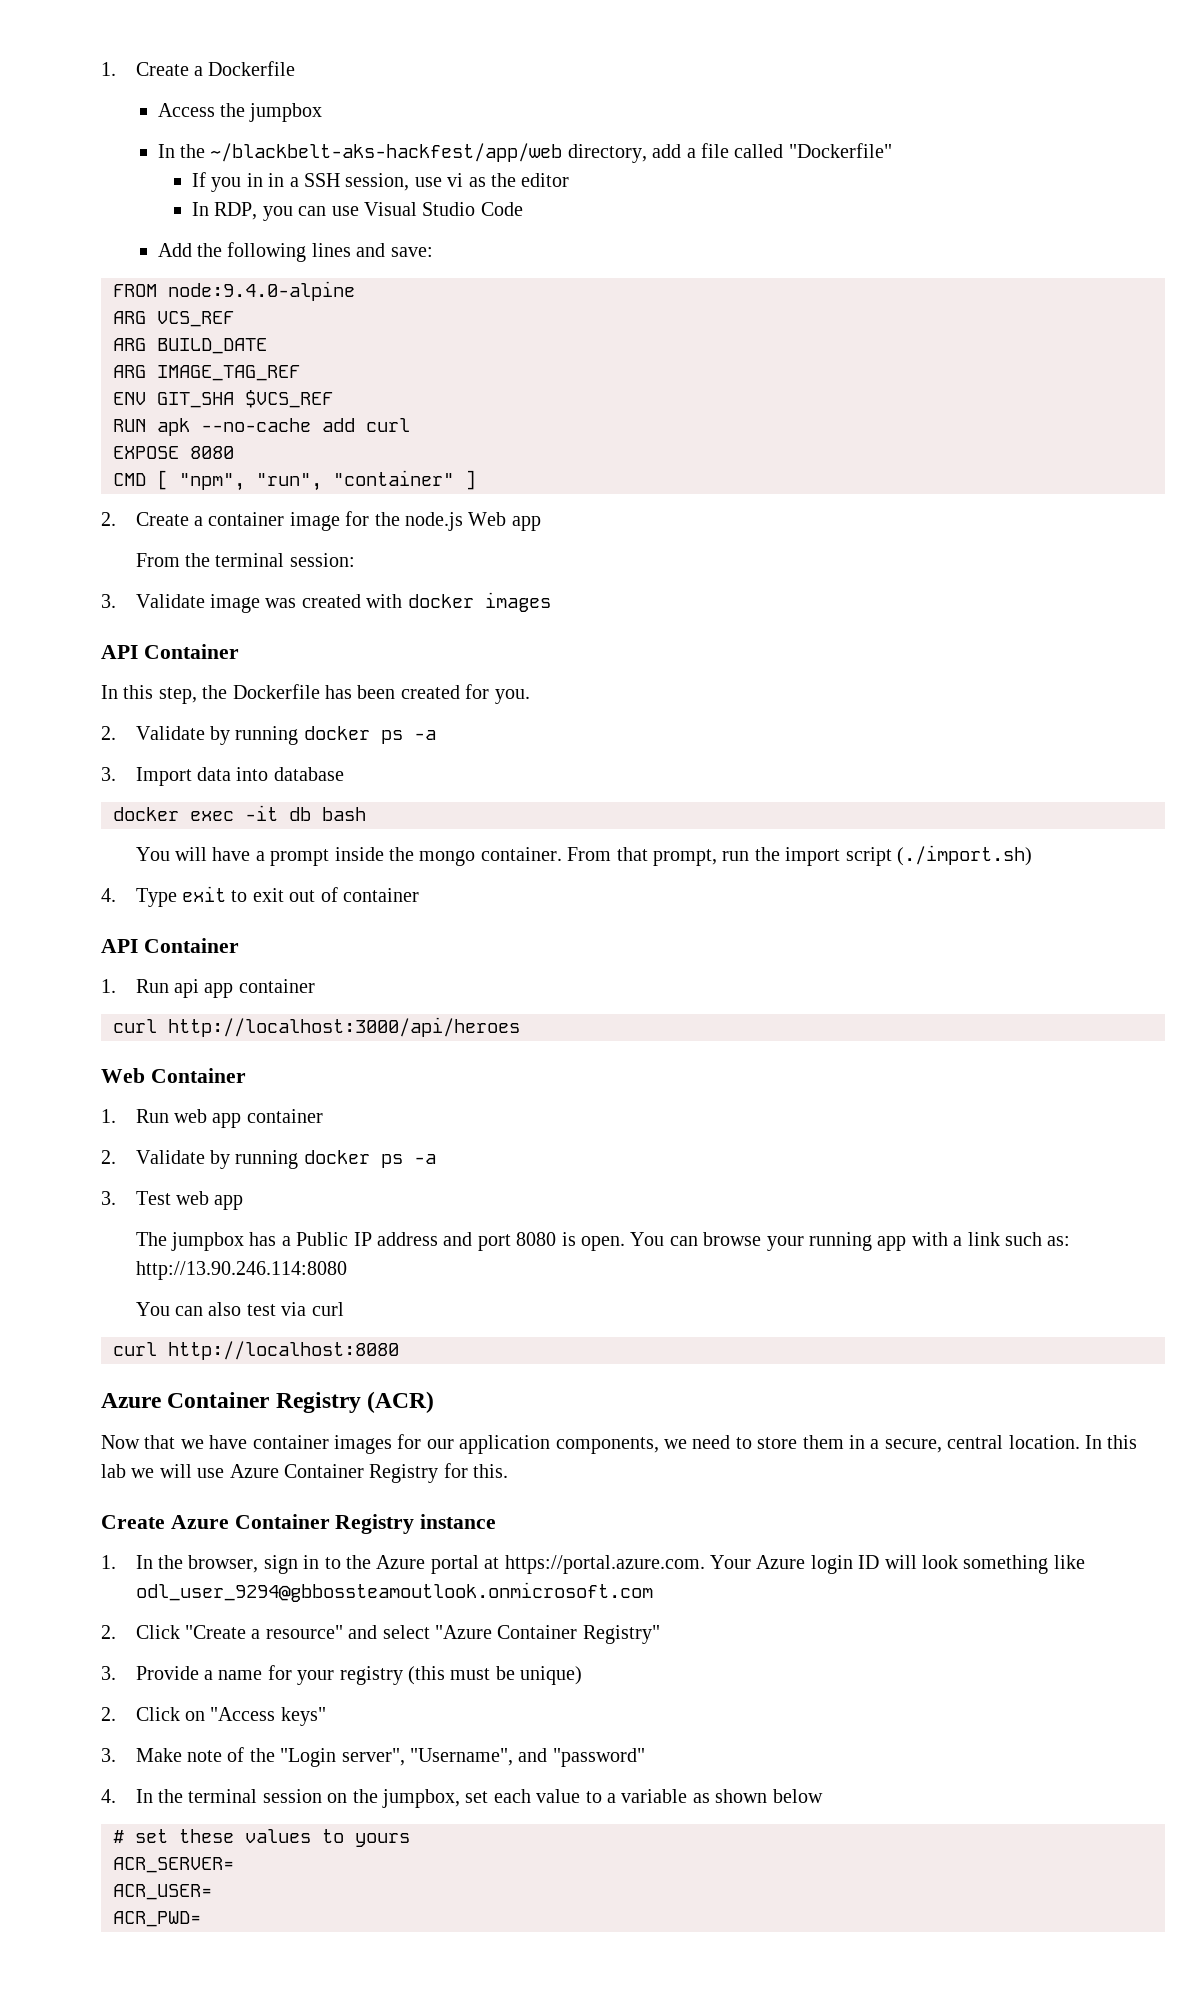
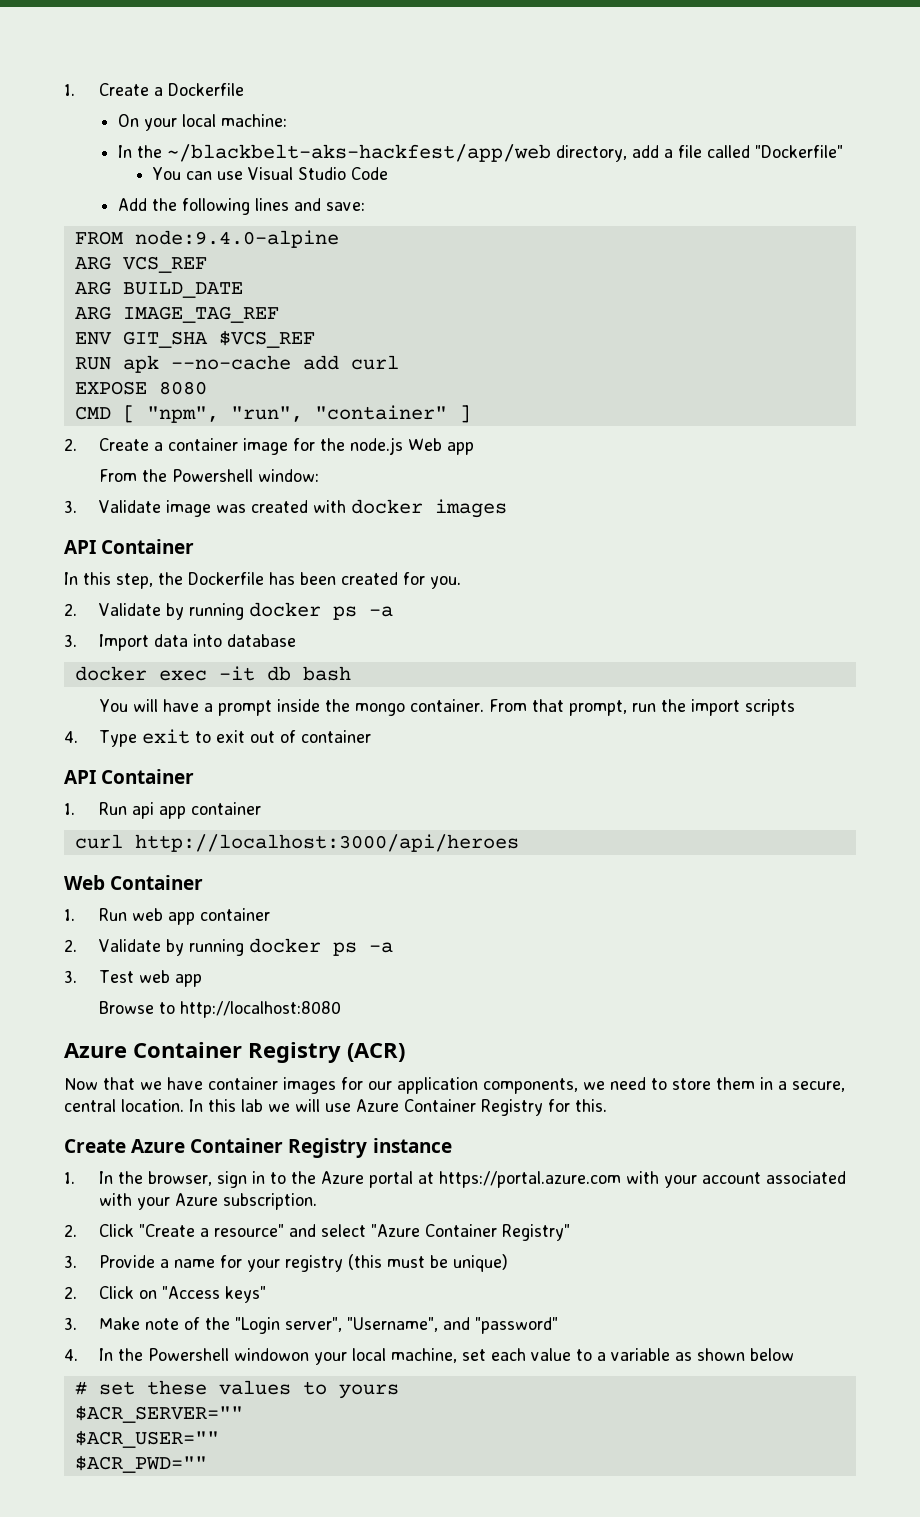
- Access the jumpbox
+ On your local machine:
- If you in in a SSH session, use vi as the editor
- In RDP, you can use Visual Studio Code
+ You can use Visual Studio Code
- From the terminal session:
+ From the Powershell window:
- From that prompt, run the import script (./import.sh)
+ From that prompt, run the import scripts
- The jumpbox has a Public IP address and port 8080 is open. You can browse your running app with a link such as: http://13.90.246.114:8080
- You can also test via curl
- curl http://localhost:8080
+ Browse to http://localhost:8080
- 1. In the browser, sign in to the Azure portal at https://portal.azure.com. Your Azure login ID will look something like odl_user_9294@gbbossteamoutlook.onmicrosoft.com
+ 1. In the browser, sign in to the Azure portal at https://portal.azure.com with your account associated with your Azure subscription.
- 4. In the terminal session on the jumpbox, set each value to a variable as shown below
+ 4. In the Powershell windowon your local machine, set each value to a variable as shown below
- ACR_SERVER=
- ACR_USER=
- ACR_PWD=
+ $ACR_SERVER=""
+ $ACR_USER=""
+ $ACR_PWD=""

